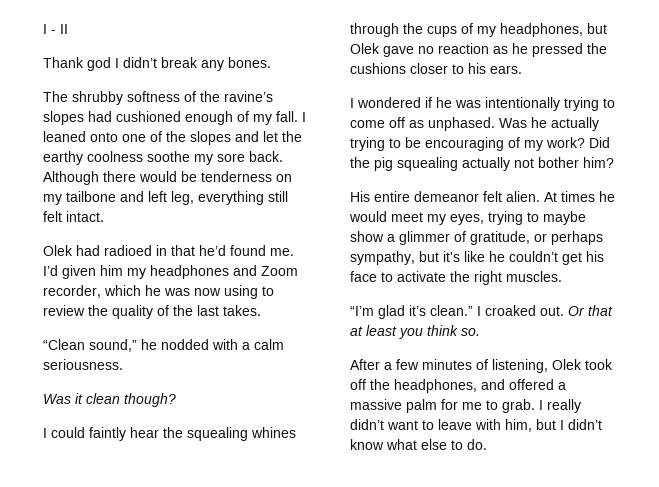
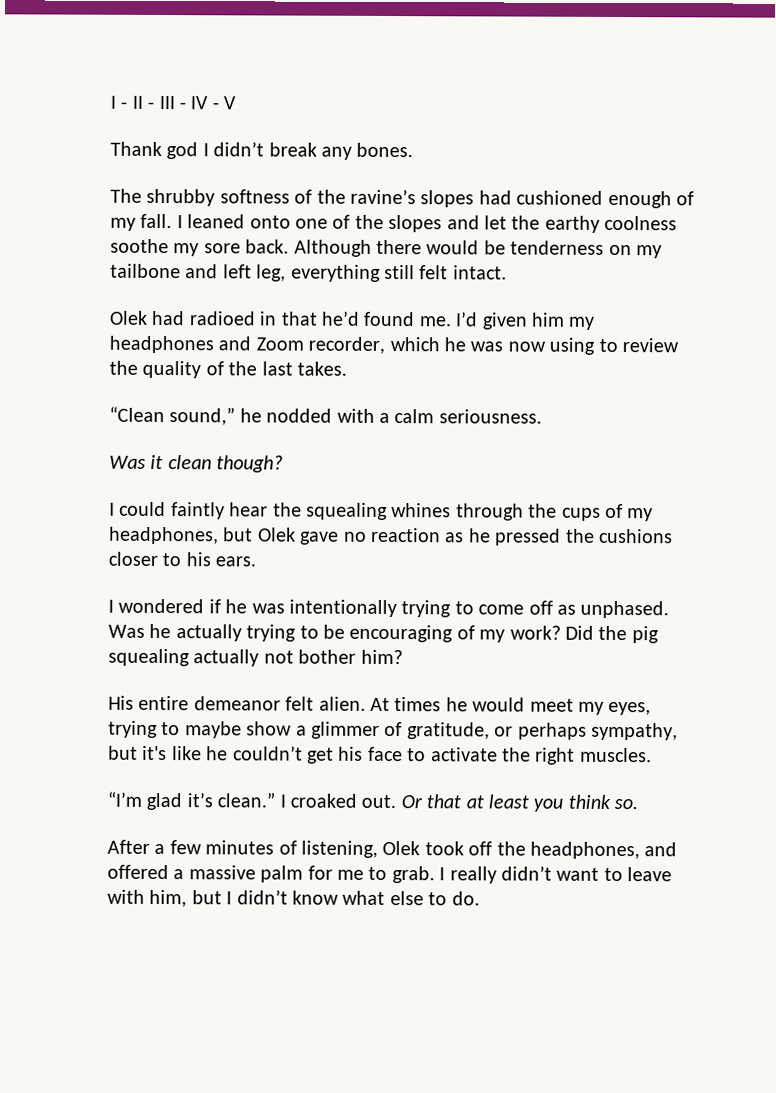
- I - II
+ I - II - III - IV - V

